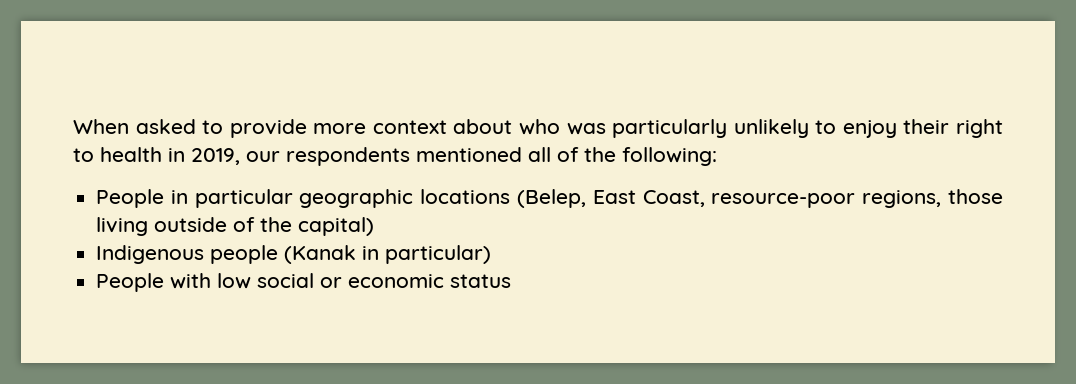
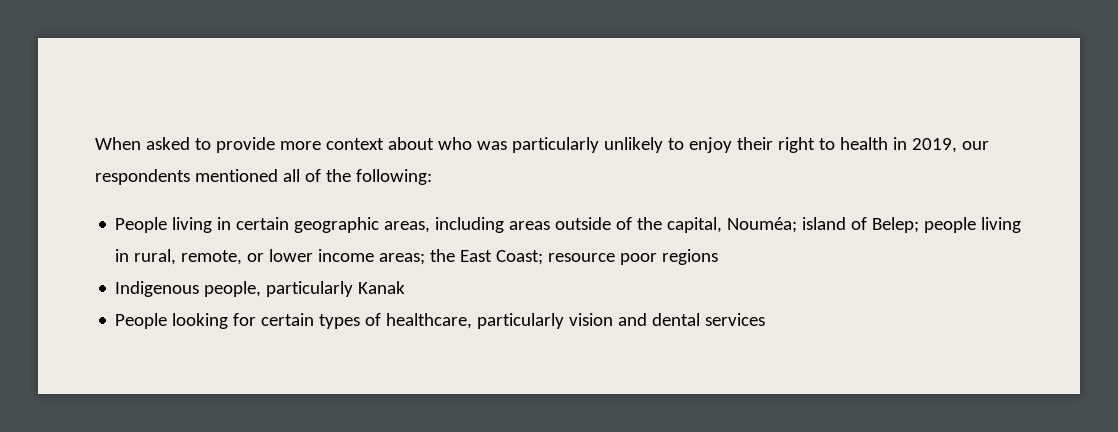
- People in particular geographic locations (Belep, East Coast, resource-poor regions, those living outside of the capital)
- Indigenous people (Kanak in particular)
- People with low social or economic status
+ People living in certain geographic areas, including areas outside of the capital, Nouméa; island of Belep; people living in rural, remote, or lower income areas; the East Coast; resource poor regions
+ Indigenous people, particularly Kanak
+ People looking for certain types of healthcare, particularly vision and dental services

